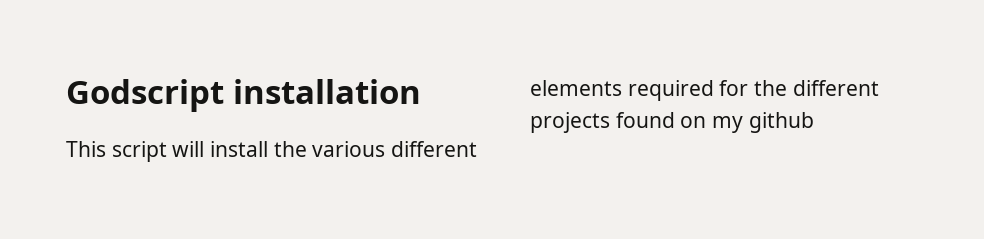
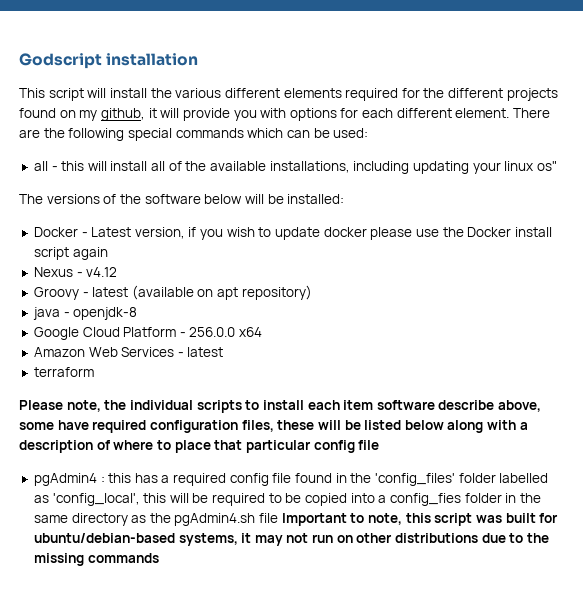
- This script will install the various different elements required for the different projects found on my github
+ This script will install the various different elements required for the different projects found on my github, it will provide you with options for each different element. There are the following special commands which can be used:
+ all - this will install all of the available installations, including updating your linux os"
+ The versions of the software below will be installed:
+ Docker - Latest version, if you wish to update docker please use the Docker install script again
+ Nexus - v4.12
+ Groovy - latest (available on apt repository)
+ java - openjdk-8
+ Google Cloud Platform - 256.0.0 x64
+ Amazon Web Services - latest
+ terraform
+ Please note, the individual scripts to install each item software describe above, some have required configuration files, these will be listed below along with a description of where to place that particular config file
+ pgAdmin4 : this has a required config file found in the 'config_files' folder labelled as 'config_local', this will be required to be copied into a config_fies folder in the same directory as the pgAdmin4.sh file Important to note, this script was built for ubuntu/debian-based systems, it may not run on other distributions due to the missing commands

